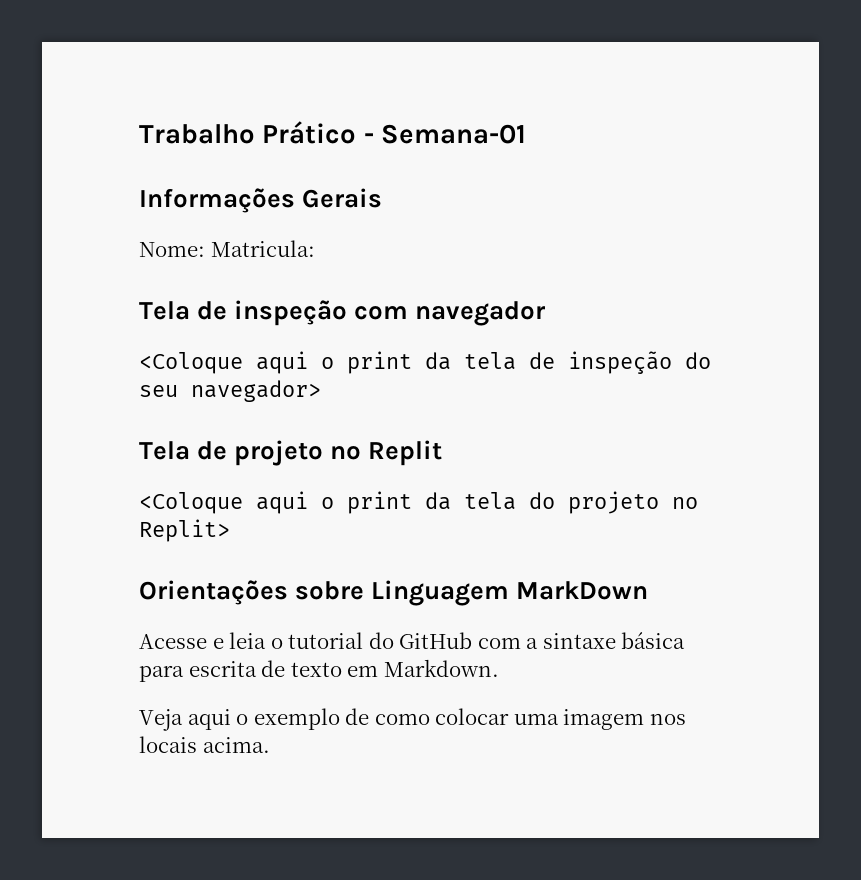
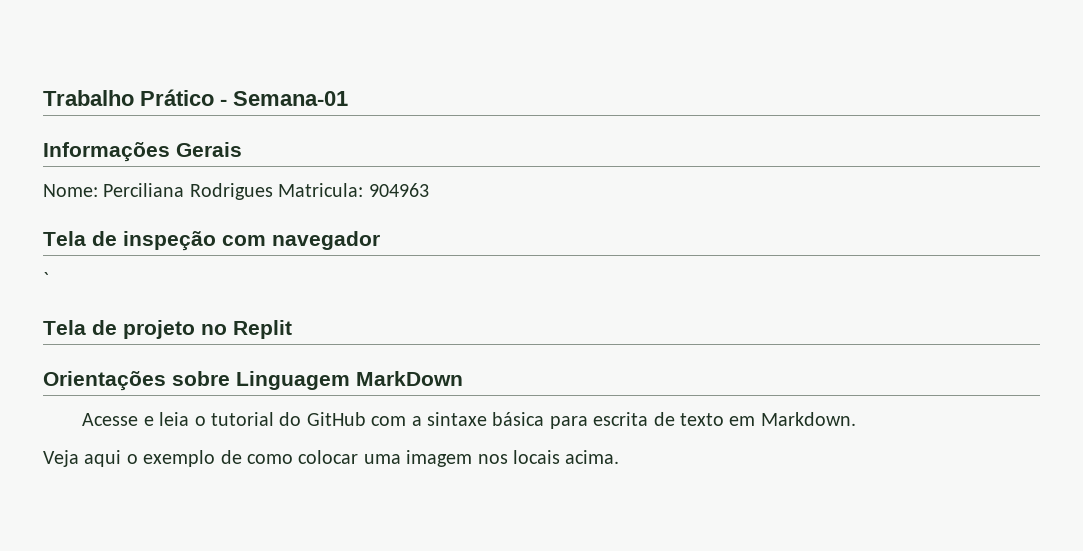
- Nome: Matricula:
+ Nome: Perciliana Rodrigues Matricula: 904963
- <Coloque aqui o print da tela de inspeção do seu navegador>
+ `
- <Coloque aqui o print da tela do projeto no Replit>

